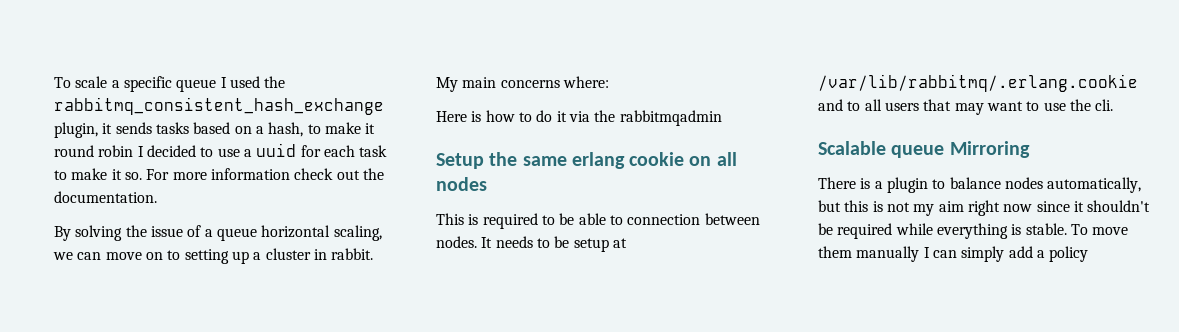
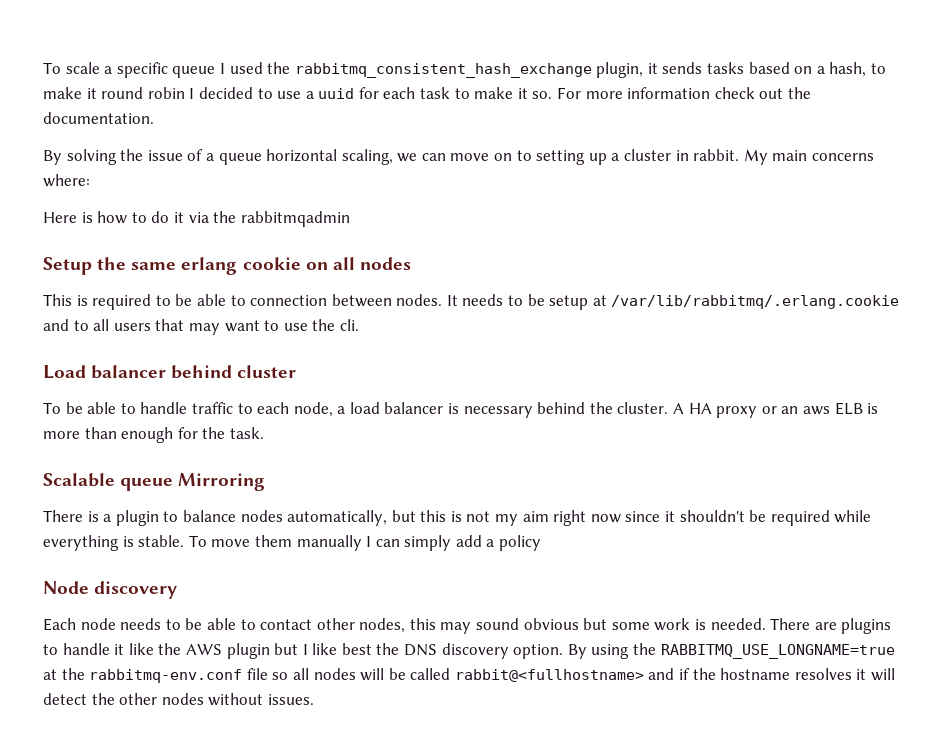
+ Load balancer behind cluster
+ To be able to handle traffic to each node, a load balancer is necessary behind the cluster. A HA proxy or an aws ELB is more than enough for the task.
+ Node discovery
+ Each node needs to be able to contact other nodes, this may sound obvious but some work is needed. There are plugins to handle it like the AWS plugin but I like best the DNS discovery option. By using the RABBITMQ_USE_LONGNAME=true at the rabbitmq-env.conf file so all nodes will be called rabbit@<fullhostname> and if the hostname resolves it will detect the other nodes without issues.

